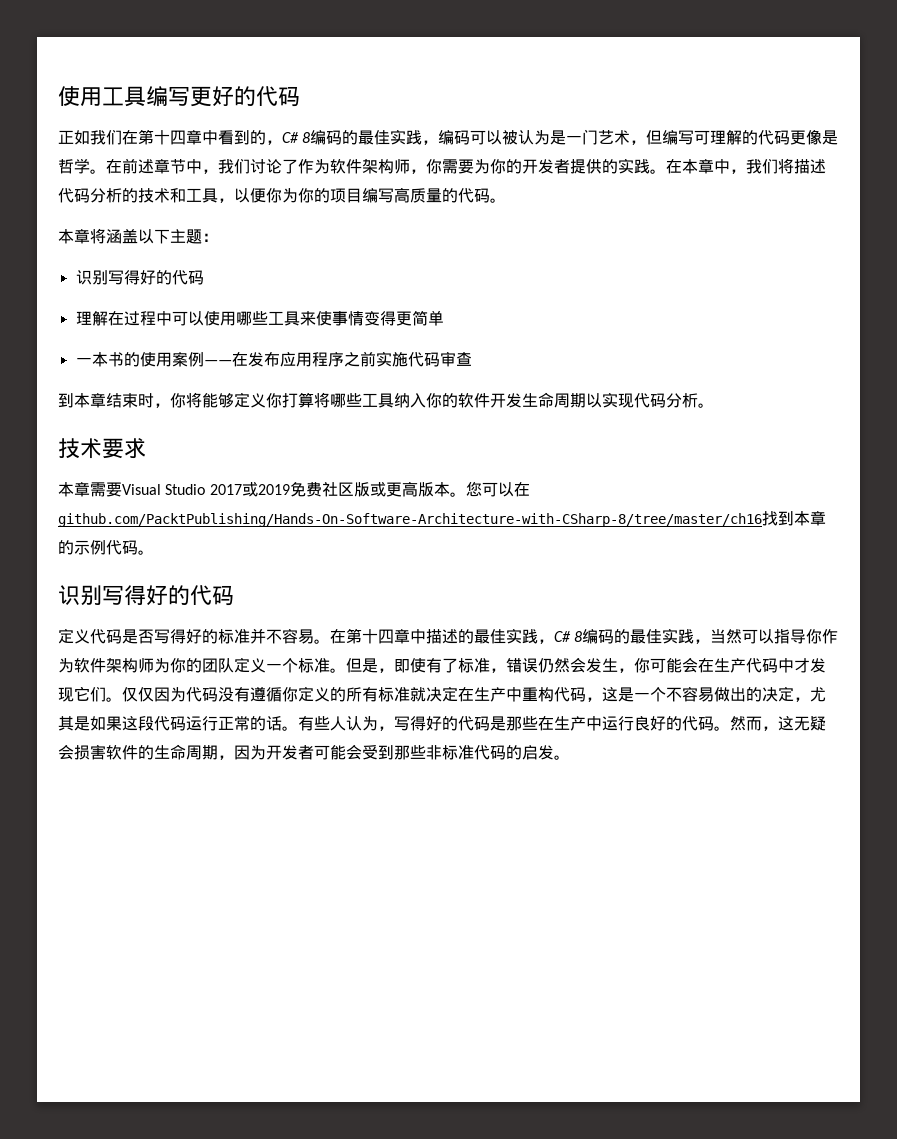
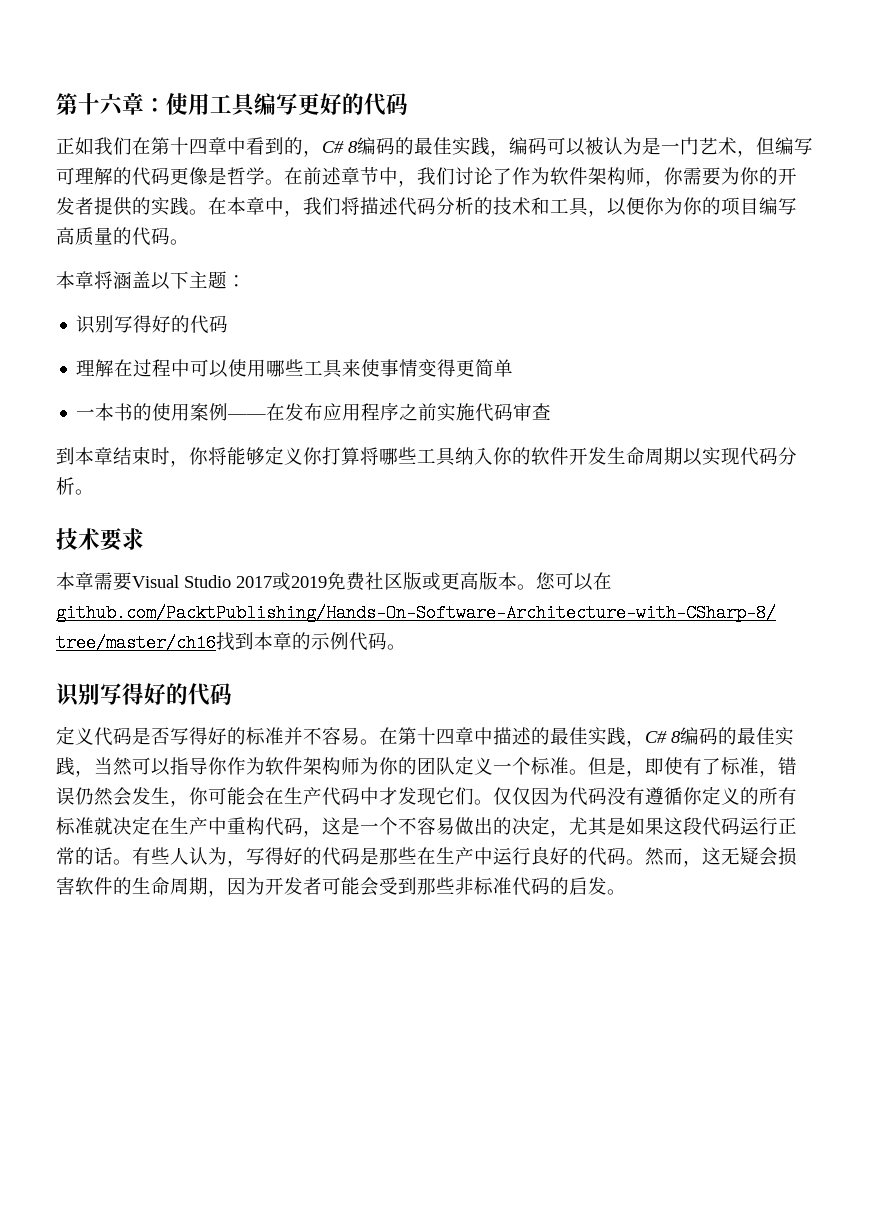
- 使用工具编写更好的代码
+ 第十六章：使用工具编写更好的代码

